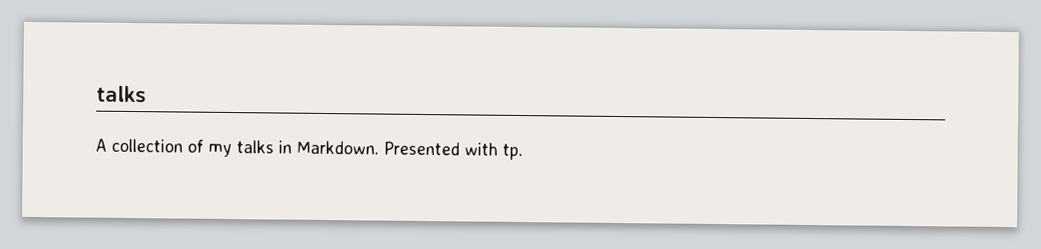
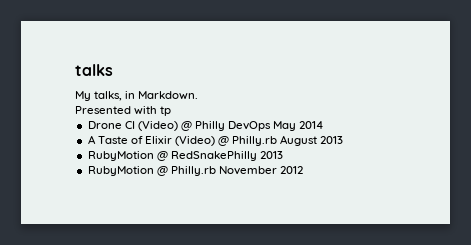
- A collection of my talks in Markdown. Presented with tp.
+ My talks, in Markdown.
+ Presented with tp
+ Drone CI (Video) @ Philly DevOps May 2014
+ A Taste of Elixir (Video) @ Philly.rb August 2013
+ RubyMotion @ RedSnakePhilly 2013
+ RubyMotion @ Philly.rb November 2012

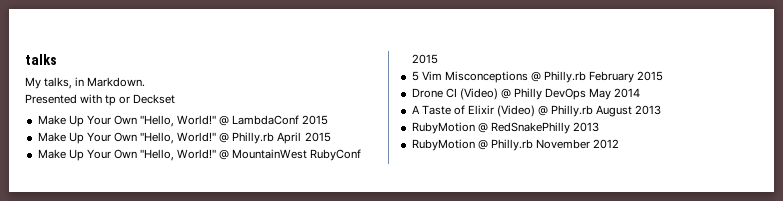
- Presented with tp
+ Presented with tp or Deckset
+ Make Up Your Own "Hello, World!" @ LambdaConf 2015
+ Make Up Your Own "Hello, World!" @ Philly.rb April 2015
+ Make Up Your Own "Hello, World!" @ MountainWest RubyConf 2015
+ 5 Vim Misconceptions @ Philly.rb February 2015

